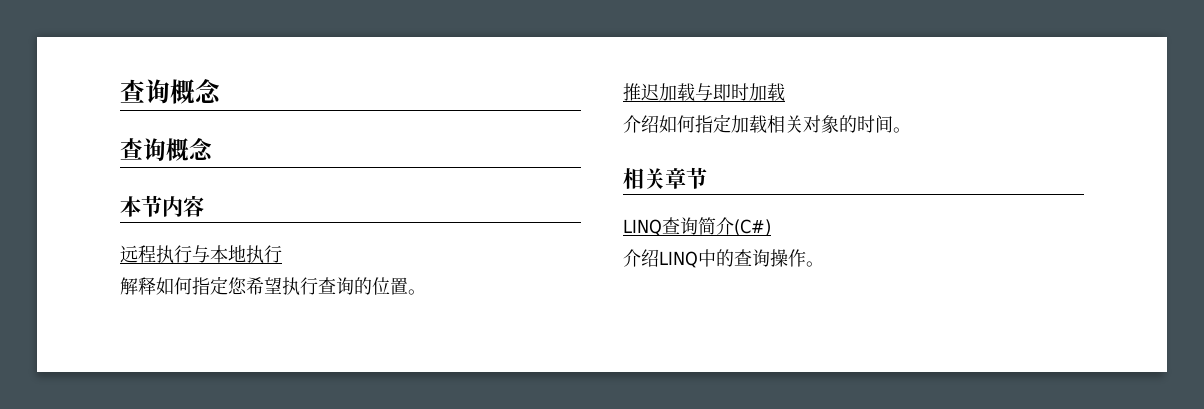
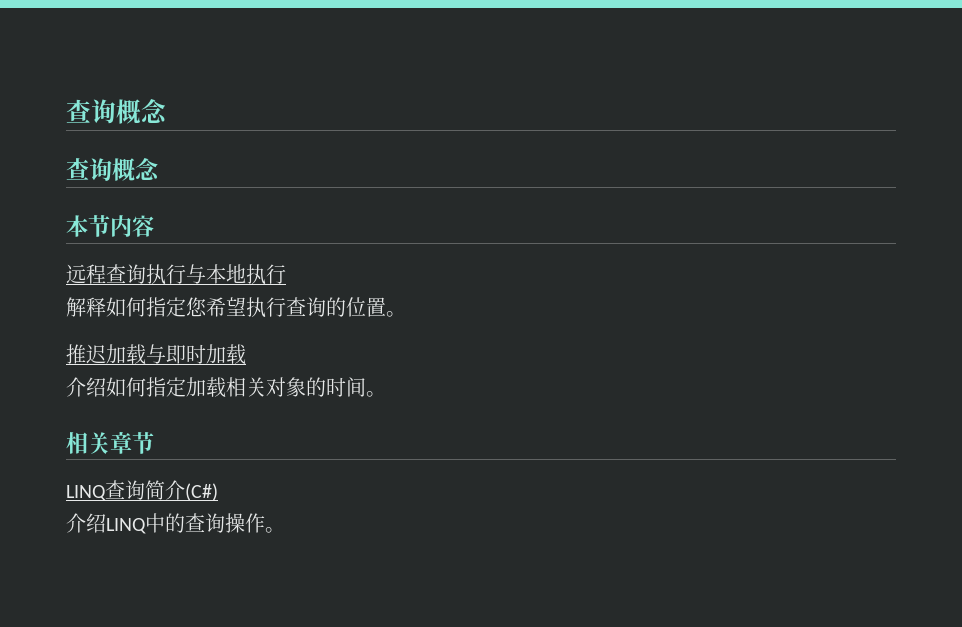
- 远程执行与本地执行
+ 远程查询执行与本地执行

